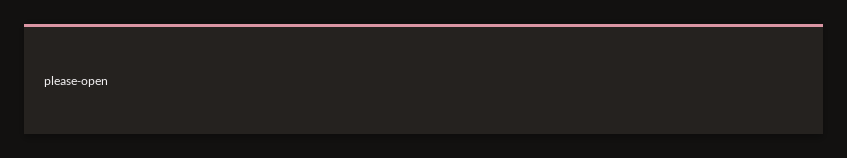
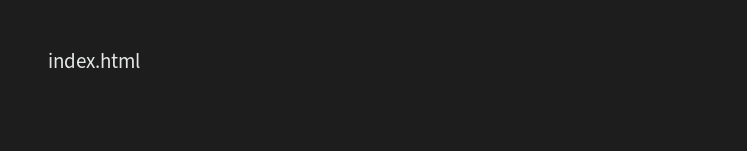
- please-open
+ index.html

